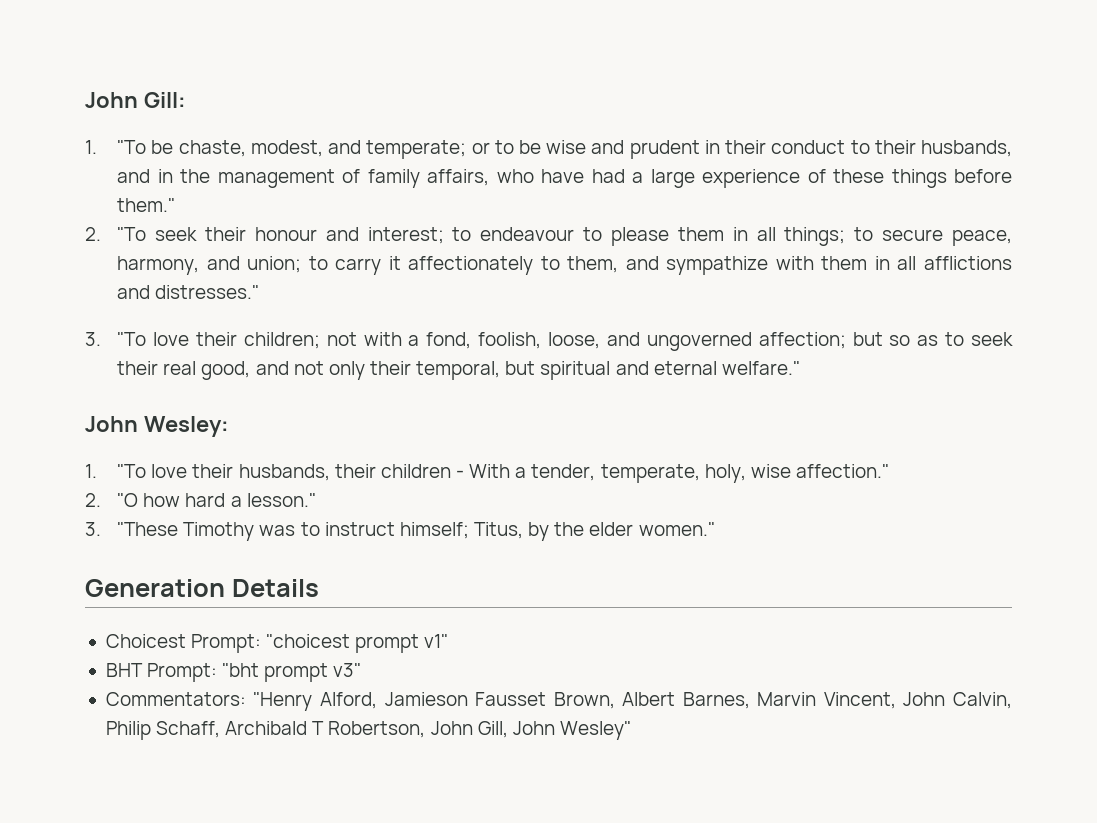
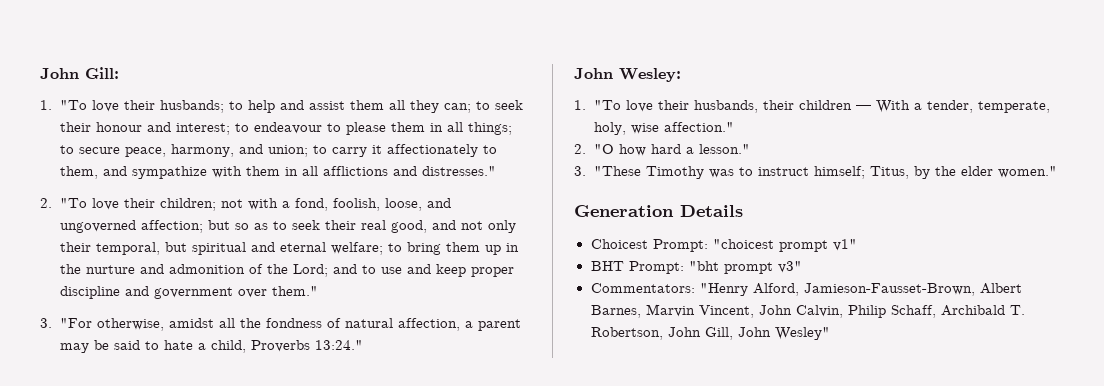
- 1. "To be chaste, modest, and temperate; or to be wise and prudent in their conduct to their husbands, and in the management of family affairs, who have had a large experience of these things before them."
- 2. "To seek their honour and interest; to endeavour to please them in all things; to secure peace, harmony, and union; to carry it affectionately to them, and sympathize with them in all afflictions and distresses."
+ 1. "To love their husbands; to help and assist them all they can; to seek their honour and interest; to endeavour to please them in all things; to secure peace, harmony, and union; to carry it affectionately to them, and sympathize with them in all afflictions and distresses."
- 3. "To love their children; not with a fond, foolish, loose, and ungoverned affection; but so as to seek their real good, and not only their temporal, but spiritual and eternal welfare."
+ 2. "To love their children; not with a fond, foolish, loose, and ungoverned affection; but so as to seek their real good, and not only their temporal, but spiritual and eternal welfare; to bring them up in the nurture and admonition of the Lord; and to use and keep proper discipline and government over them."
+ 3. "For otherwise, amidst all the fondness of natural affection, a parent may be said to hate a child, Proverbs 13:24."
- 1. "To love their husbands, their children - With a tender, temperate, holy, wise affection."
+ 1. "To love their husbands, their children — With a tender, temperate, holy, wise affection."
- Commentators: "Henry Alford, Jamieson Fausset Brown, Albert Barnes, Marvin Vincent, John Calvin, Philip Schaff, Archibald T Robertson, John Gill, John Wesley"
+ Commentators: "Henry Alford, Jamieson-Fausset-Brown, Albert Barnes, Marvin Vincent, John Calvin, Philip Schaff, Archibald T. Robertson, John Gill, John Wesley"

